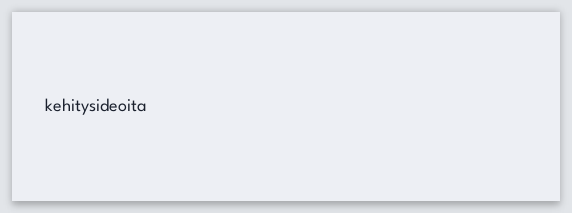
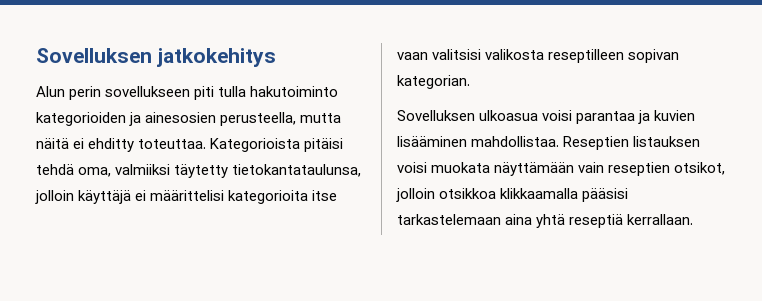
- kehitysideoita
+ Sovelluksen jatkokehitys
+ Alun perin sovellukseen piti tulla hakutoiminto kategorioiden ja ainesosien perusteella, mutta näitä ei ehditty toteuttaa. Kategorioista pitäisi tehdä oma, valmiiksi täytetty tietokantataulunsa, jolloin käyttäjä ei määrittelisi kategorioita itse vaan valitsisi valikosta reseptilleen sopivan kategorian.
+ Sovelluksen ulkoasua voisi parantaa ja kuvien lisääminen mahdollistaa. Reseptien listauksen voisi muokata näyttämään vain reseptien otsikot, jolloin otsikkoa klikkaamalla pääsisi tarkastelemaan aina yhtä reseptiä kerrallaan.

